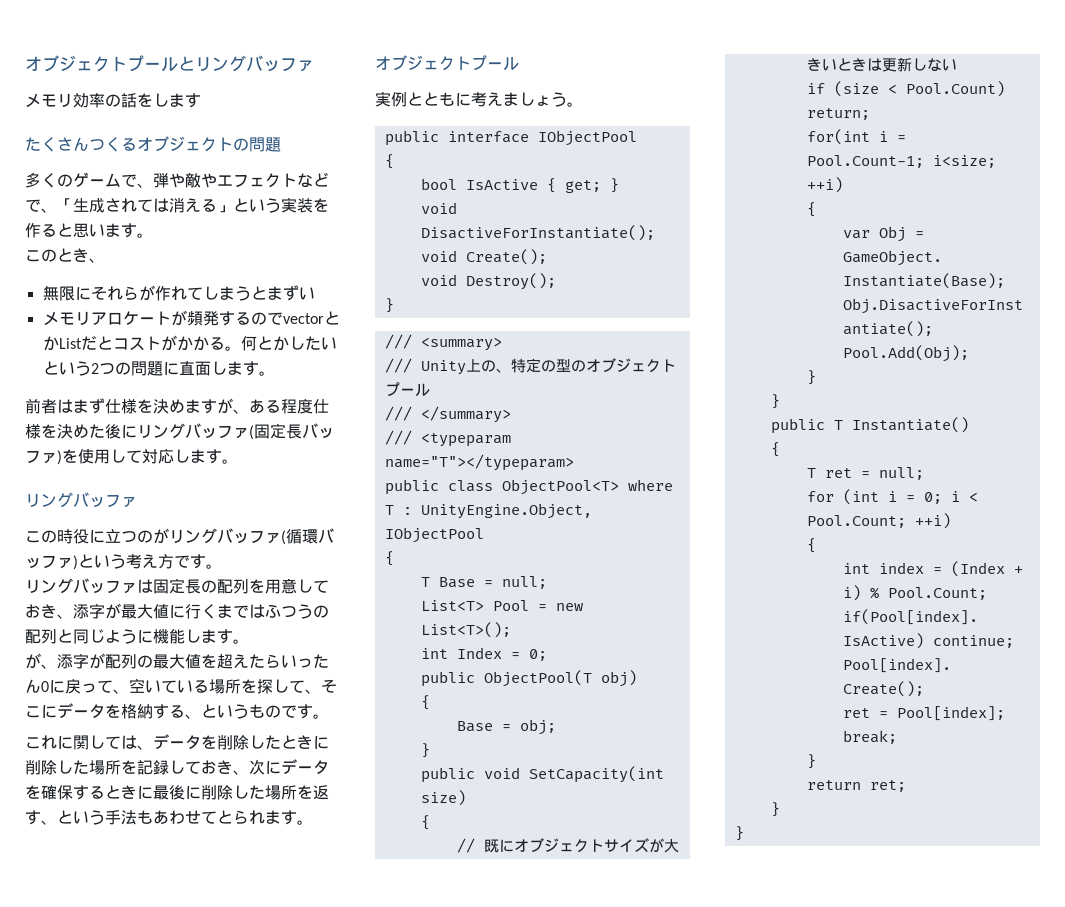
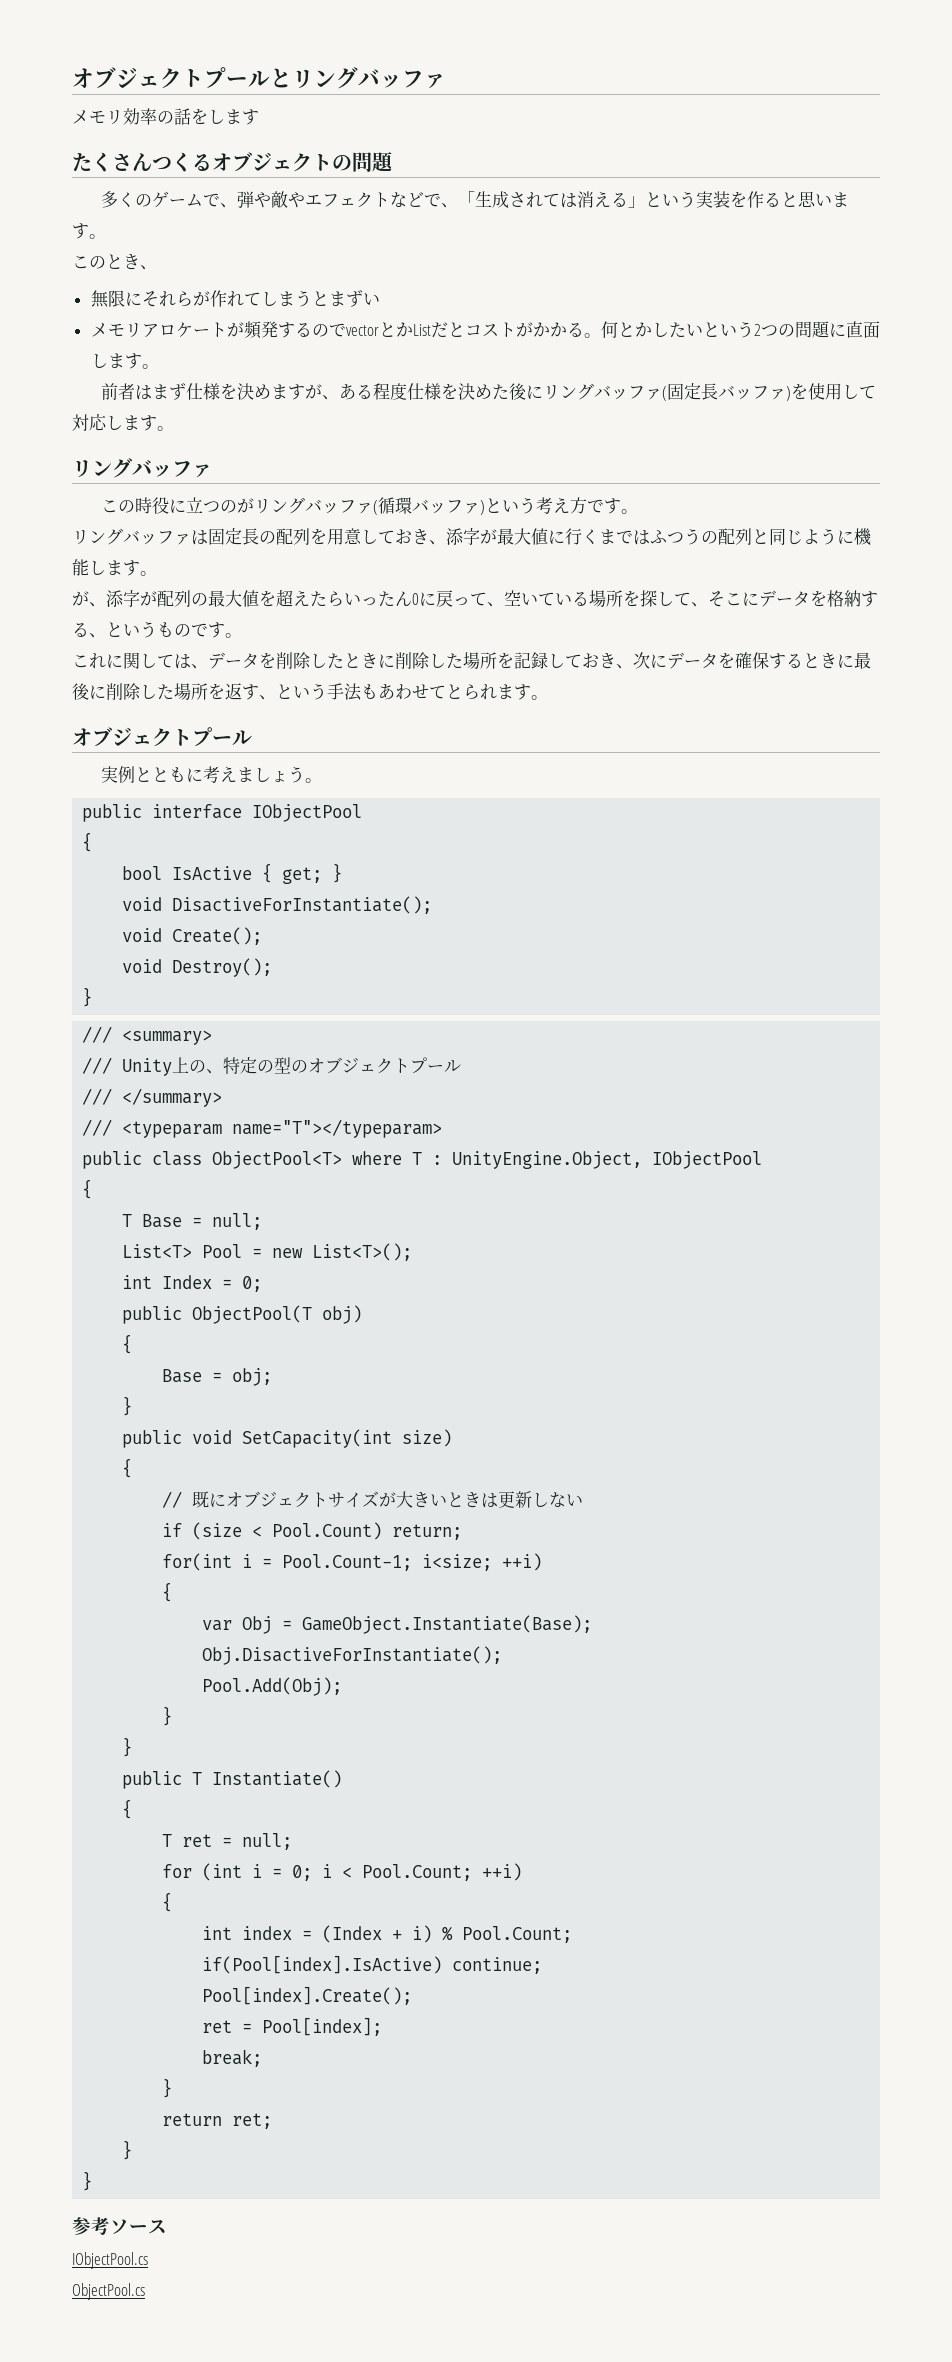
+ 参考ソース
+ IObjectPool.cs
+ ObjectPool.cs

